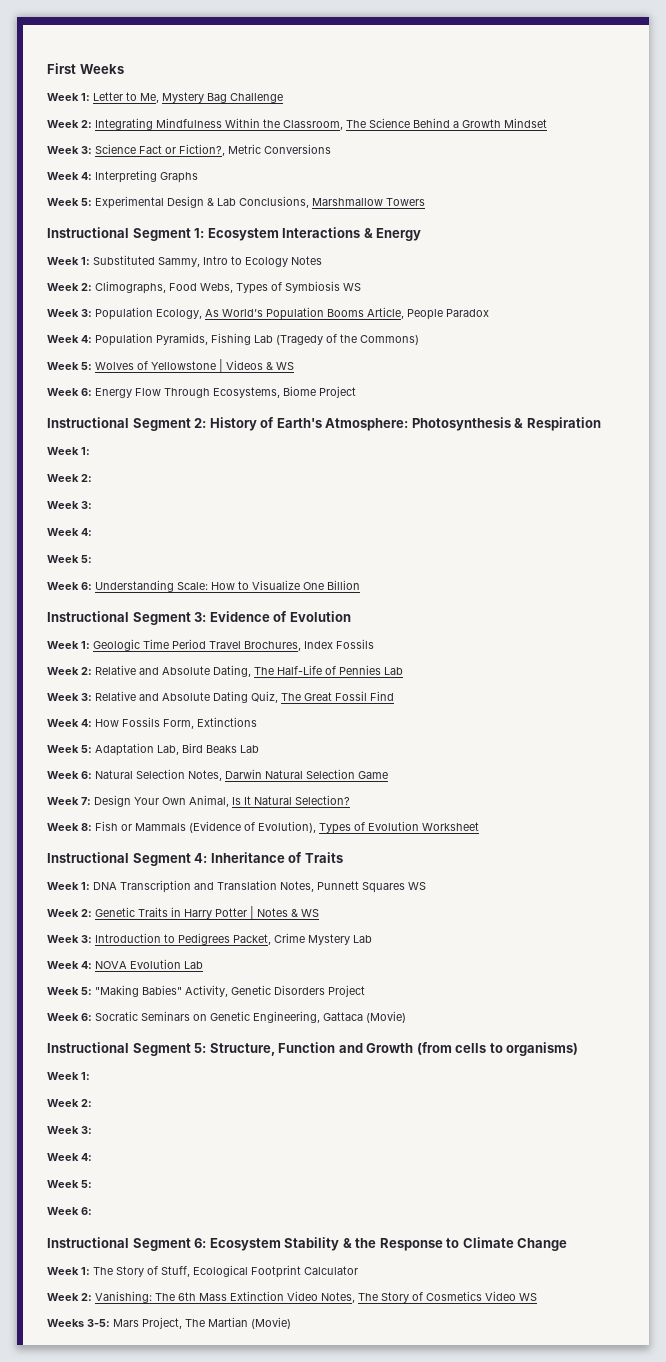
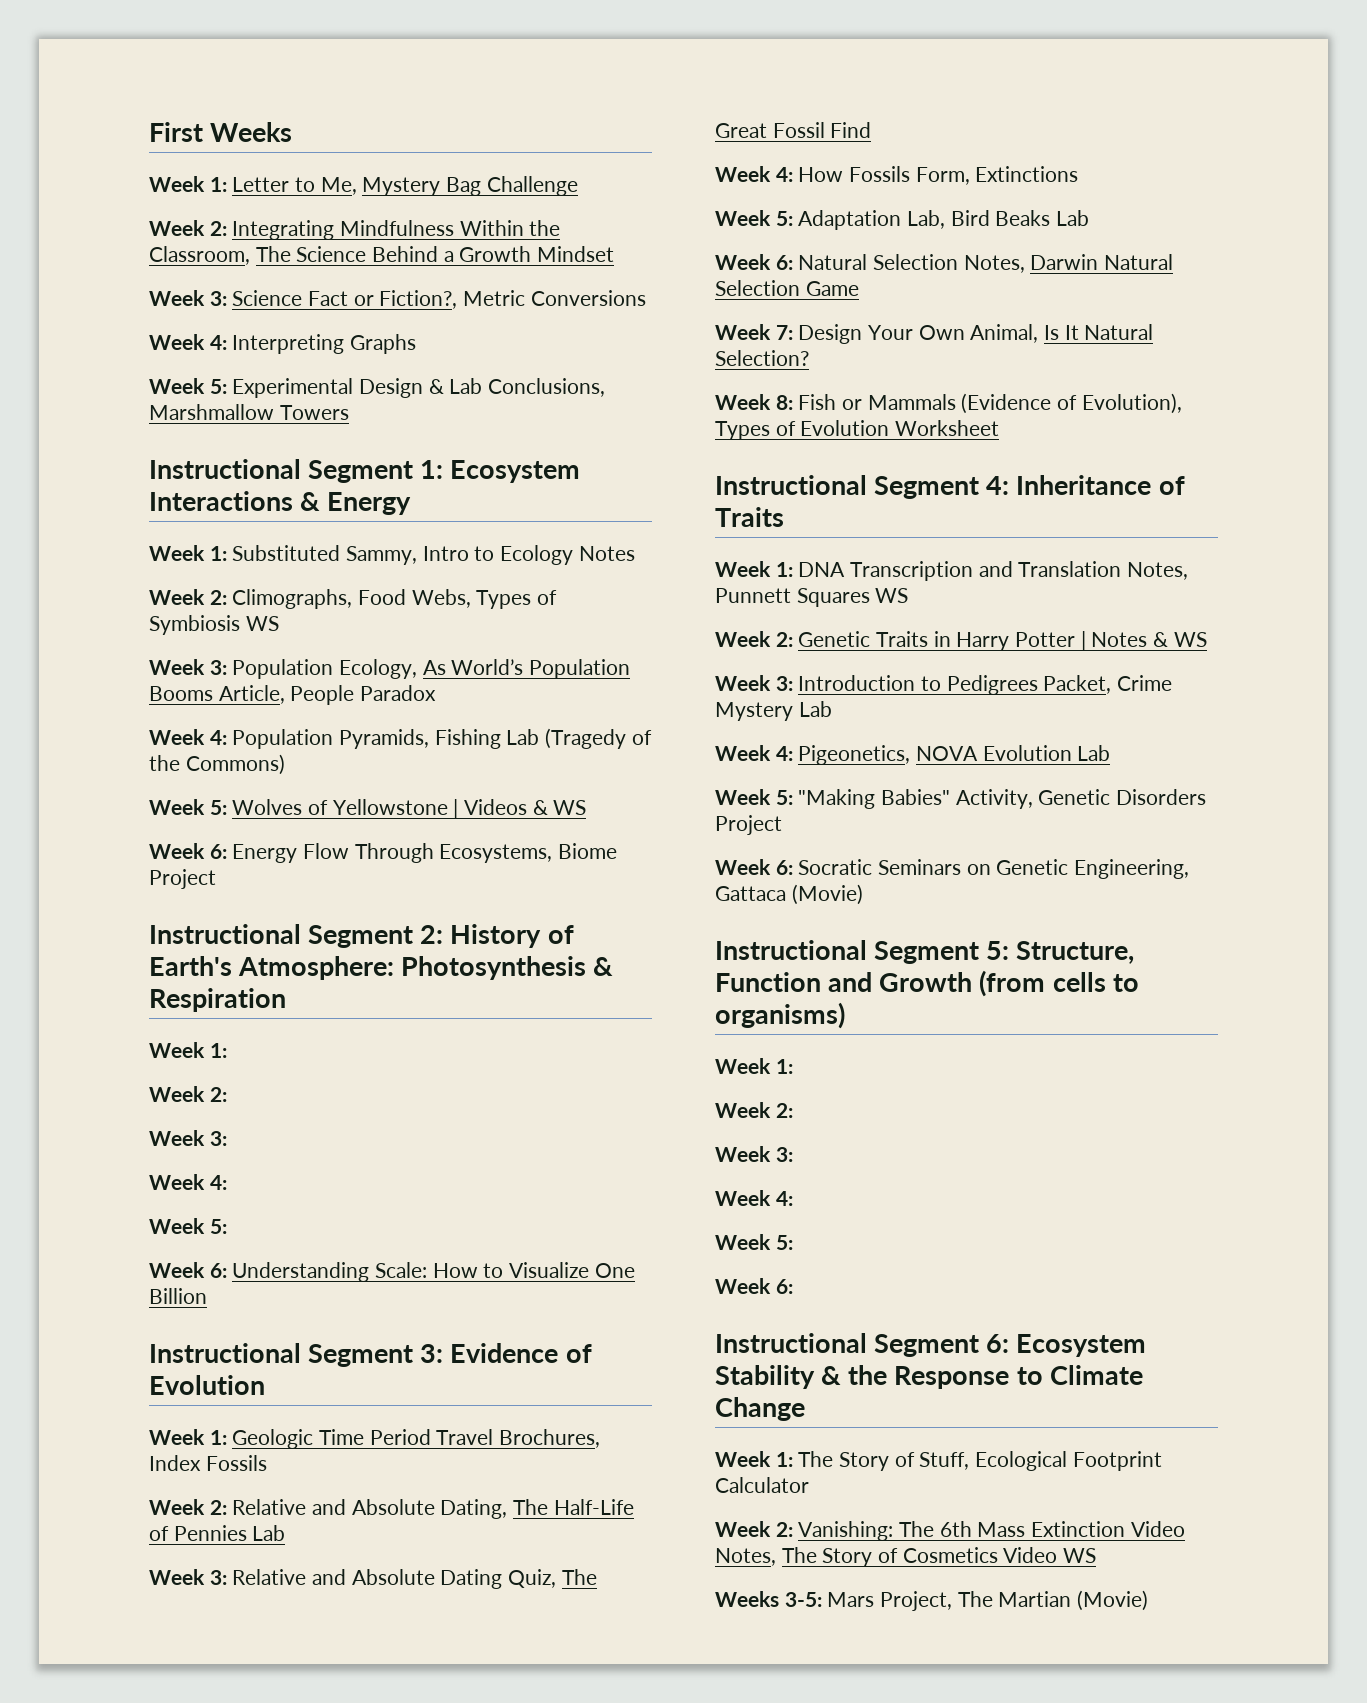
- Week 4: NOVA Evolution Lab
+ Week 4: Pigeonetics, NOVA Evolution Lab

